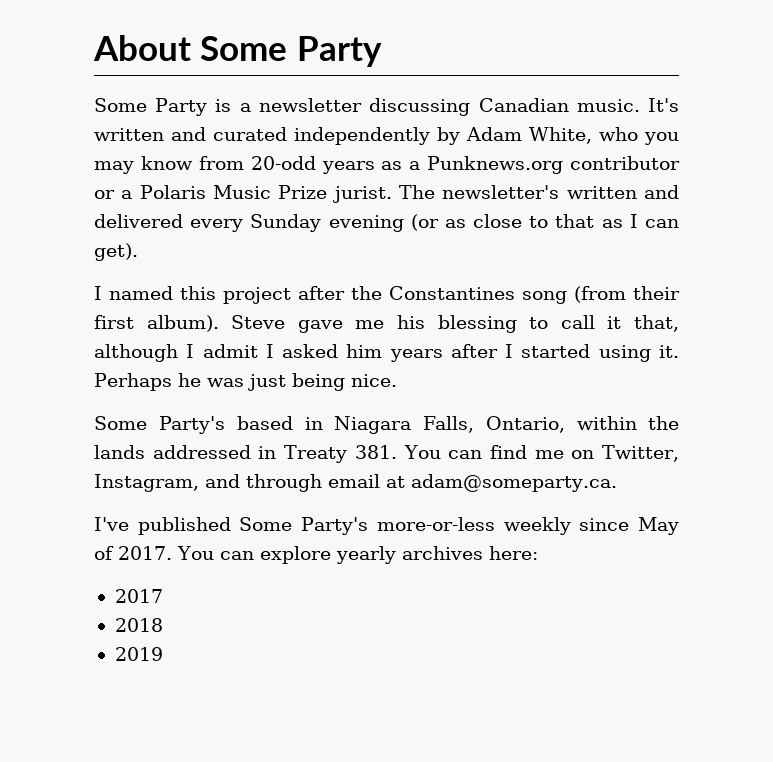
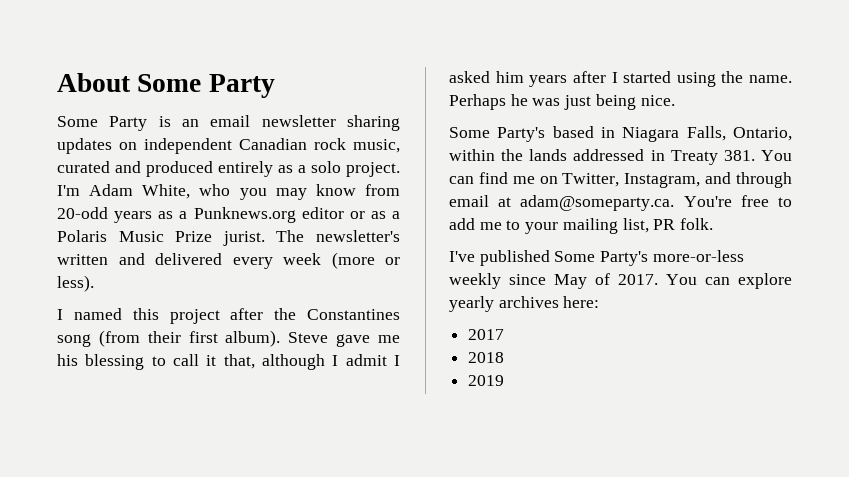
- Some Party is a newsletter discussing Canadian music. It's written and curated independently by Adam White, who you may know from 20-odd years as a Punknews.org contributor or a Polaris Music Prize jurist.
+ Some Party is an email newsletter sharing updates on independent Canadian rock music, curated and produced entirely as a solo project. I'm Adam White, who you may know from 20-odd years as a Punknews.org editor or as a Polaris Music Prize jurist.
- The newsletter's written and delivered every Sunday evening (or as close to that as I can get).
+ The newsletter's written and delivered every week (more or less).
- Steve gave me his blessing to call it that, although I admit I asked him years after I started using it.
+ Steve gave me his blessing to call it that, although I admit I asked him years after I started using the name.
- Some Party's based in Niagara Falls, Ontario, within the lands addressed in Treaty 381. You can find me on Twitter, Instagram, and through email at adam@someparty.ca.
+ Some Party's based in Niagara Falls, Ontario, within the lands addressed in Treaty 381. You can find me on Twitter, Instagram, and through email at adam@someparty.ca. You're free to add me to your mailing list, PR folk.

